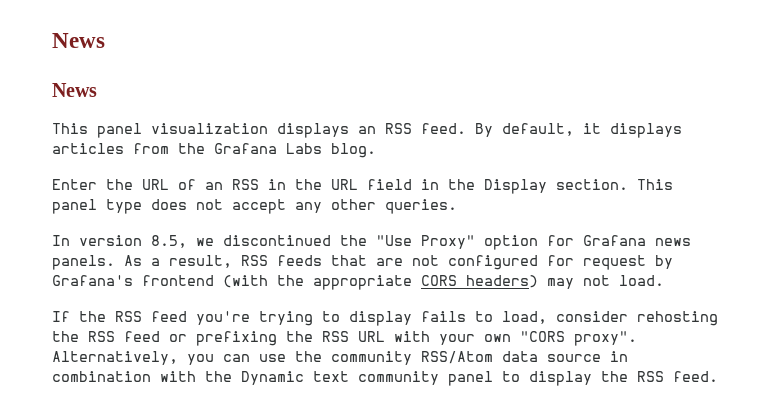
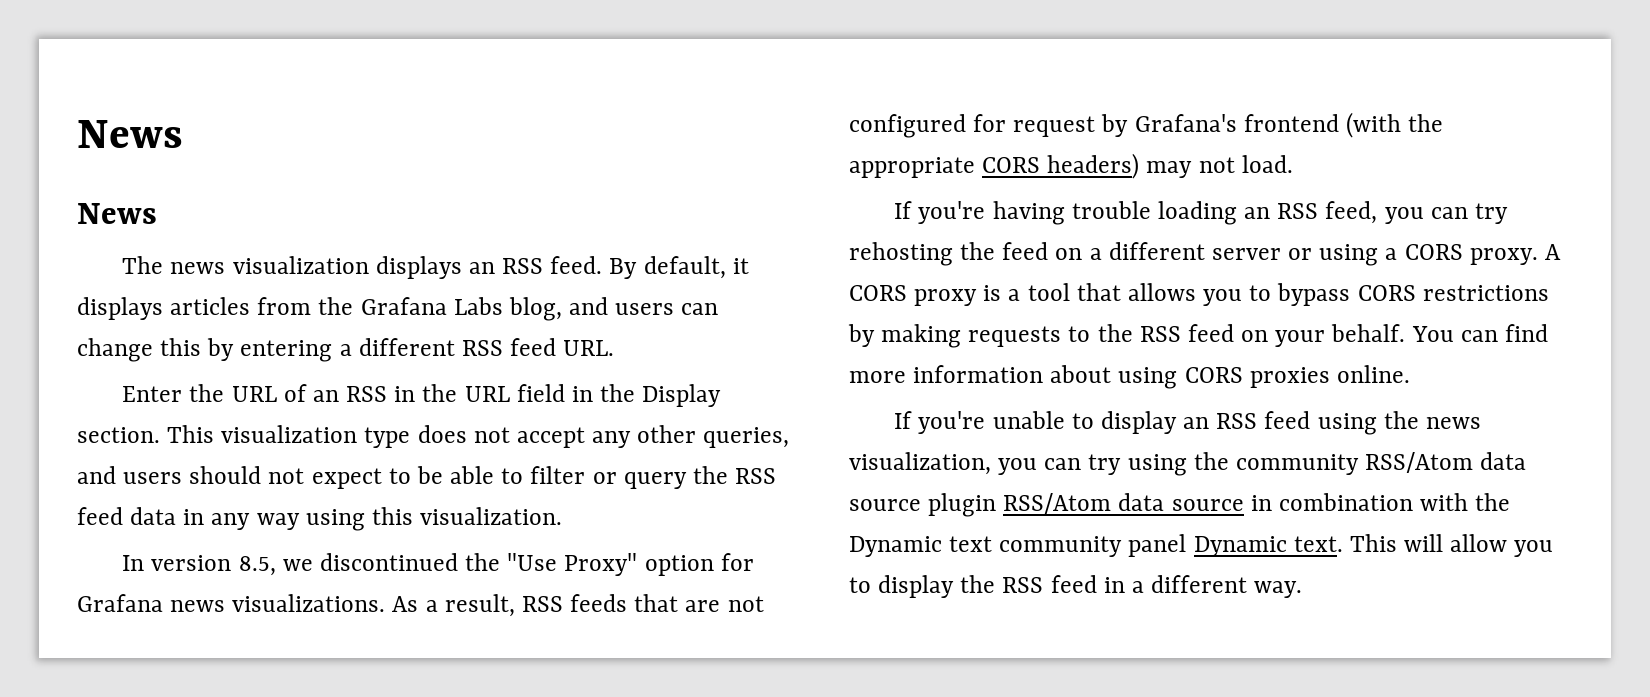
- This panel visualization displays an RSS feed.
+ The news visualization displays an RSS feed.
- By default, it displays articles from the Grafana Labs blog.
+ By default, it displays articles from the Grafana Labs blog, and users can change this by entering a different RSS feed URL.
- This panel type does not accept any other queries.
+ This visualization type does not accept any other queries, and users should not expect to be able to filter or query the RSS feed data in any way using this visualization.
- In version 8.5, we discontinued the "Use Proxy" option for Grafana news panels.
+ In version 8.5, we discontinued the "Use Proxy" option for Grafana news visualizations.
- If the RSS feed you're trying to display fails to load, consider rehosting the RSS feed or prefixing the RSS URL with your own "CORS proxy". Alternatively, you can use the community RSS/Atom data source in combination with the Dynamic text community panel to display the RSS feed.
+ If you're having trouble loading an RSS feed, you can try rehosting the feed on a different server or using a CORS proxy. A CORS proxy is a tool that allows you to bypass CORS restrictions by making requests to the RSS feed on your behalf. You can find more information about using CORS proxies online.
+ If you're unable to display an RSS feed using the news visualization, you can try using the community RSS/Atom data source plugin RSS/Atom data source in combination with the Dynamic text community panel Dynamic text. This will allow you to display the RSS feed in a different way.

